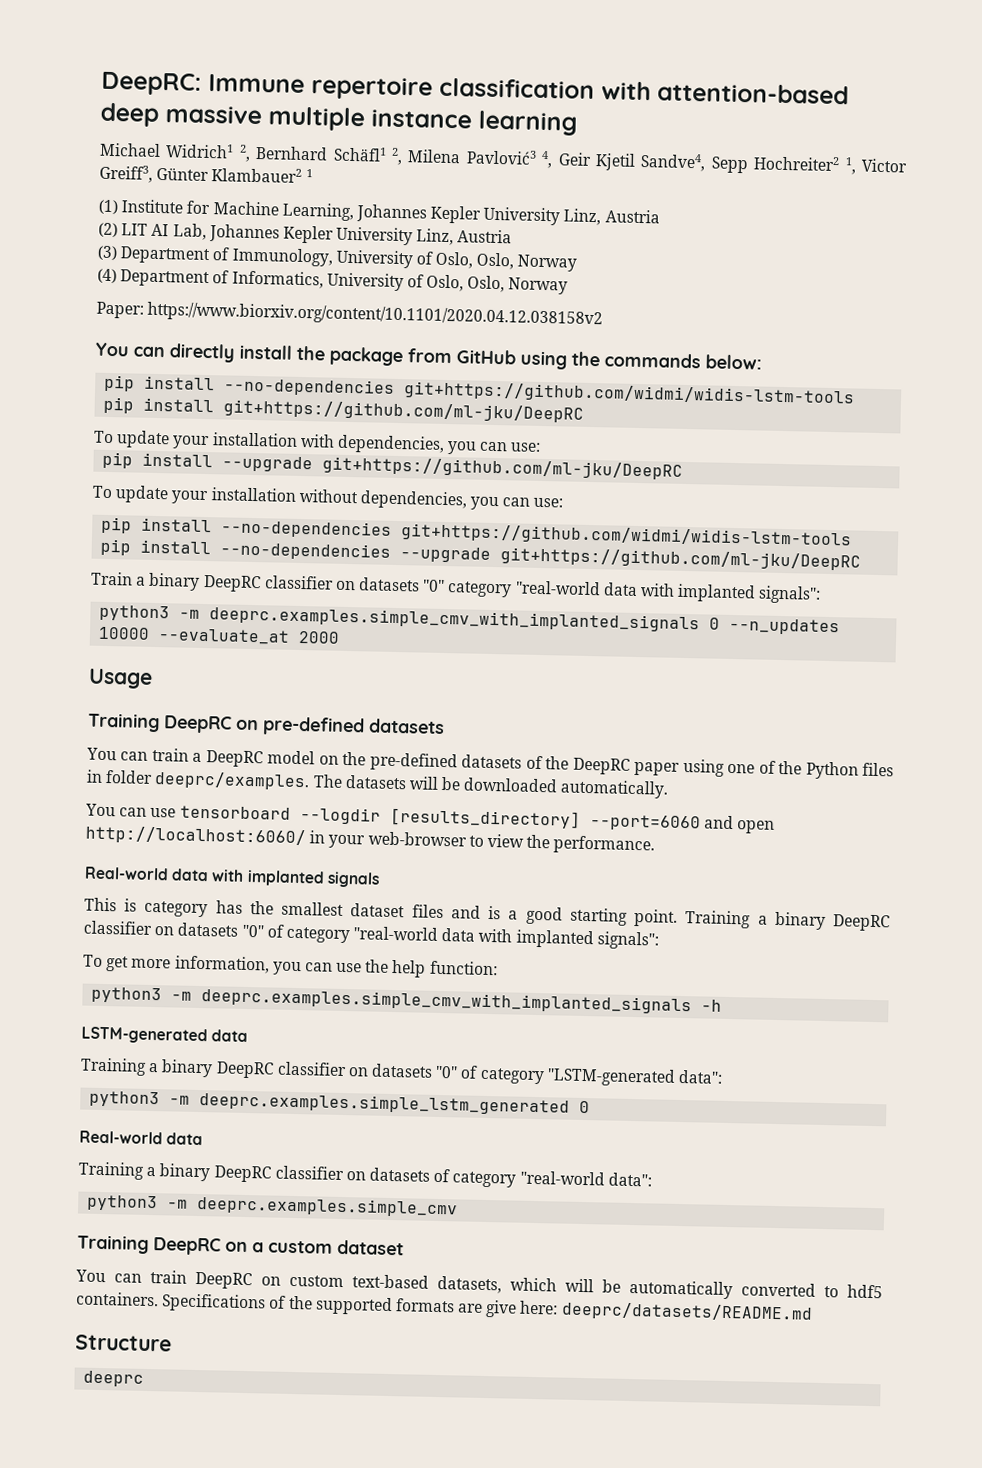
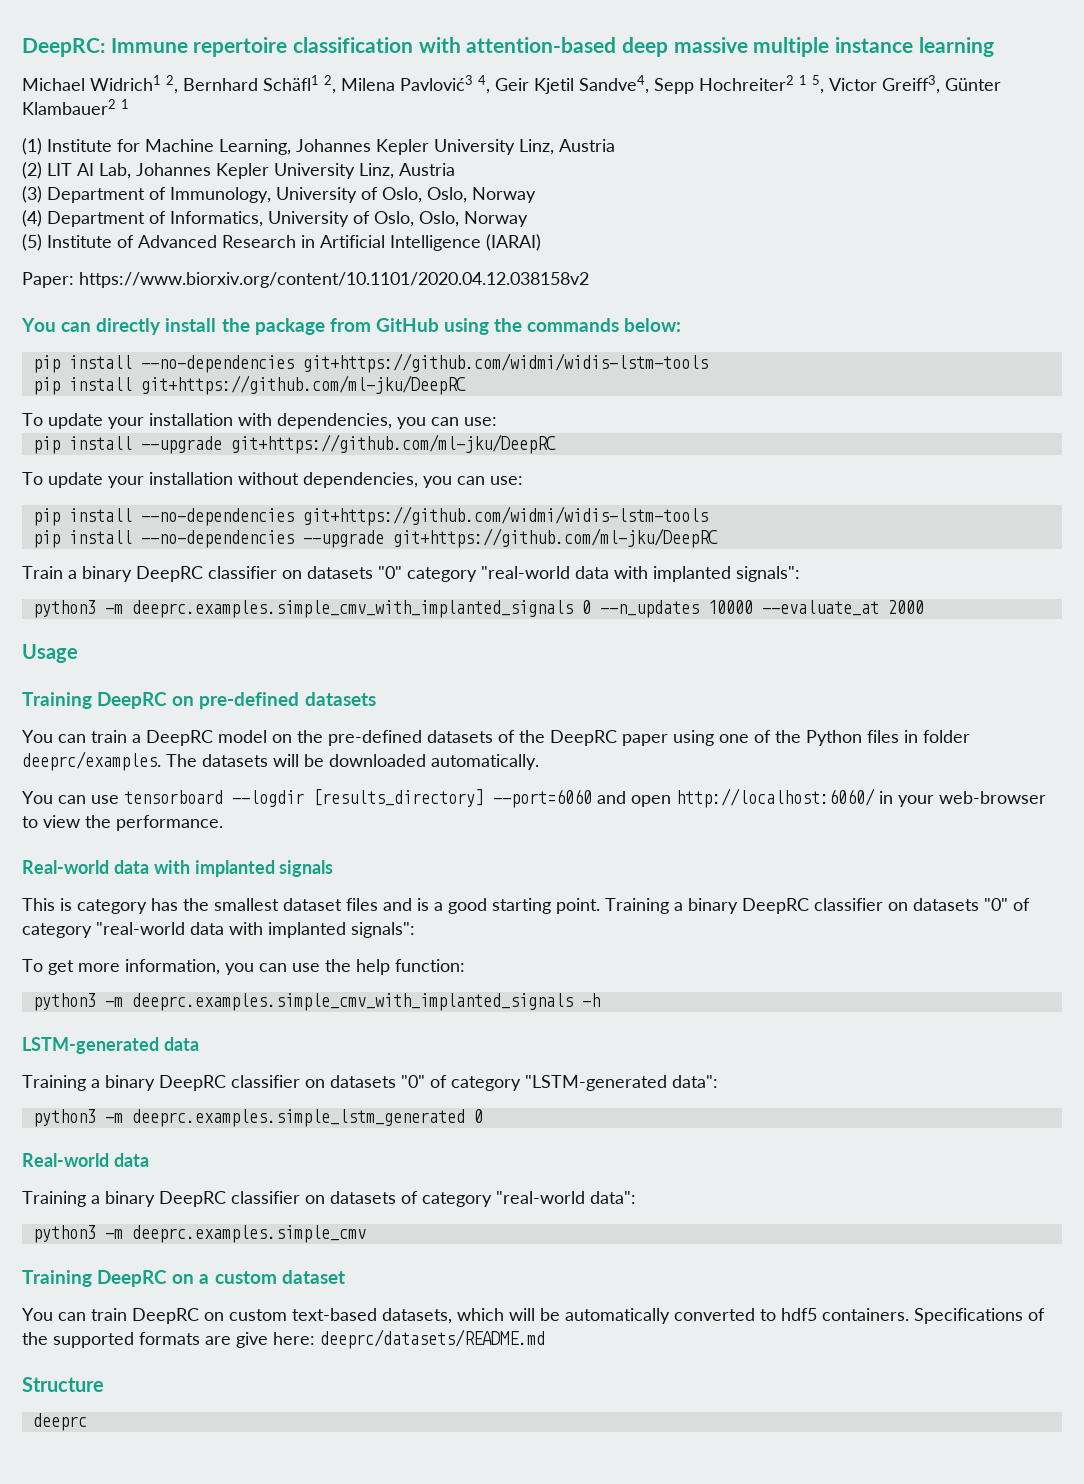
- Michael Widrich1 2, Bernhard Schäfl1 2, Milena Pavlović3 4, Geir Kjetil Sandve4, Sepp Hochreiter2 1, Victor Greiff3, Günter Klambauer2 1
+ Michael Widrich1 2, Bernhard Schäfl1 2, Milena Pavlović3 4, Geir Kjetil Sandve4, Sepp Hochreiter2 1 5, Victor Greiff3, Günter Klambauer2 1
+ (5) Institute of Advanced Research in Artificial Intelligence (IARAI)

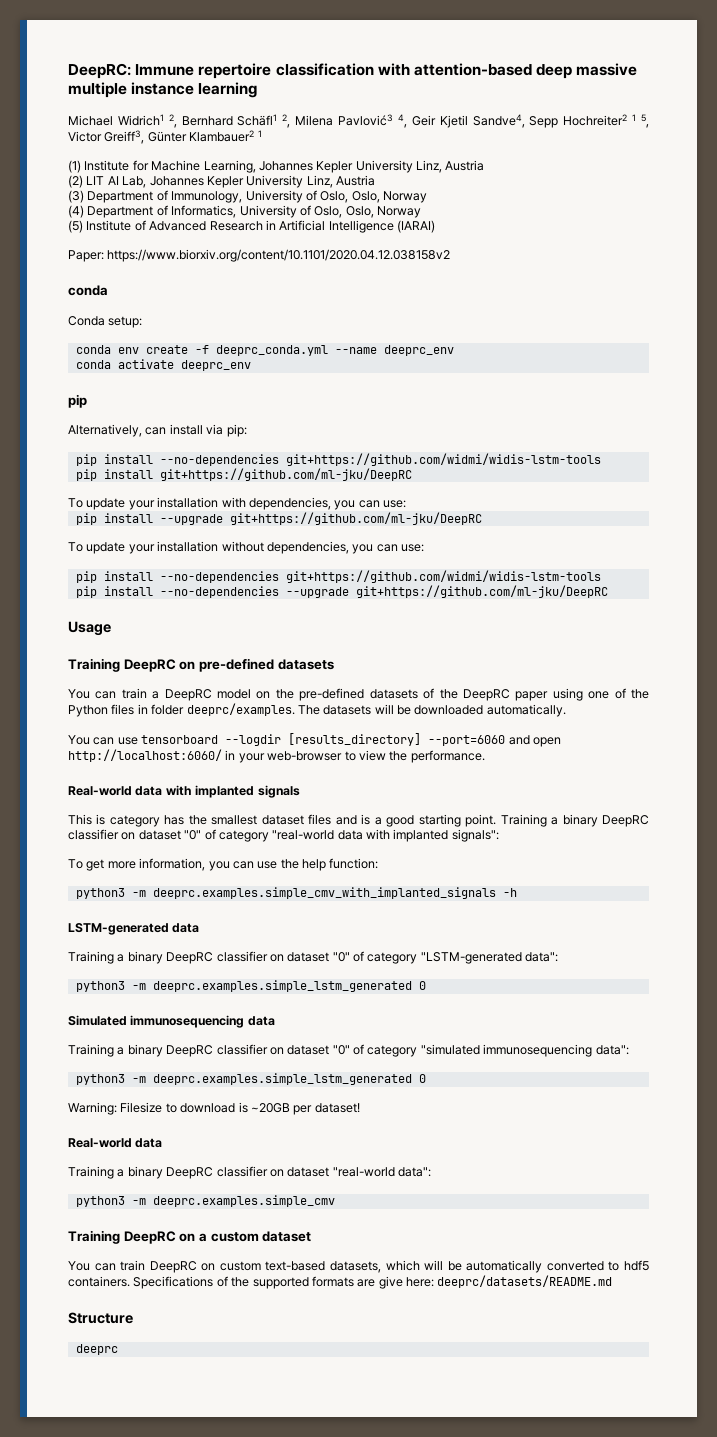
  Paper: https://www.biorxiv.org/content/10.1101/2020.04.12.038158v2
- You can directly install the package from GitHub using the commands below:
+ conda
+ Conda setup:
+ conda env create -f deeprc_conda.yml --name deeprc_env
+ conda activate deeprc_env
+ pip
+ Alternatively, can install via pip:
- Train a binary DeepRC classifier on datasets "0" category "real-world data with implanted signals":
- python3 -m deeprc.examples.simple_cmv_with_implanted_signals 0 --n_updates 10000 --evaluate_at 2000
- Training a binary DeepRC classifier on datasets "0" of category "real-world data with implanted signals":
+ Training a binary DeepRC classifier on dataset "0" of category "real-world data with implanted signals":
- Training a binary DeepRC classifier on datasets "0" of category "LSTM-generated data":
+ Training a binary DeepRC classifier on dataset "0" of category "LSTM-generated data":
+ Simulated immunosequencing data
+ Training a binary DeepRC classifier on dataset "0" of category "simulated immunosequencing data":
+ python3 -m deeprc.examples.simple_lstm_generated 0
+ Warning: Filesize to download is ~20GB per dataset!
- Training a binary DeepRC classifier on datasets of category "real-world data":
+ Training a binary DeepRC classifier on dataset "real-world data":

